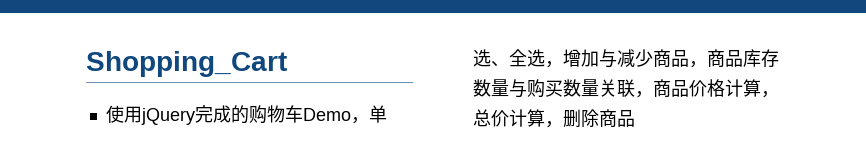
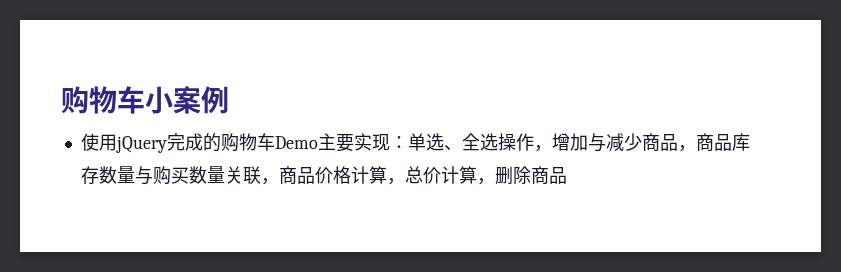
- Shopping_Cart
+ 购物车小案例
- 使用jQuery完成的购物车Demo，单选、全选，增加与减少商品，商品库存数量与购买数量关联，商品价格计算，总价计算，删除商品
+ 使用jQuery完成的购物车Demo主要实现：单选、全选操作，增加与减少商品，商品库存数量与购买数量关联，商品价格计算，总价计算，删除商品

